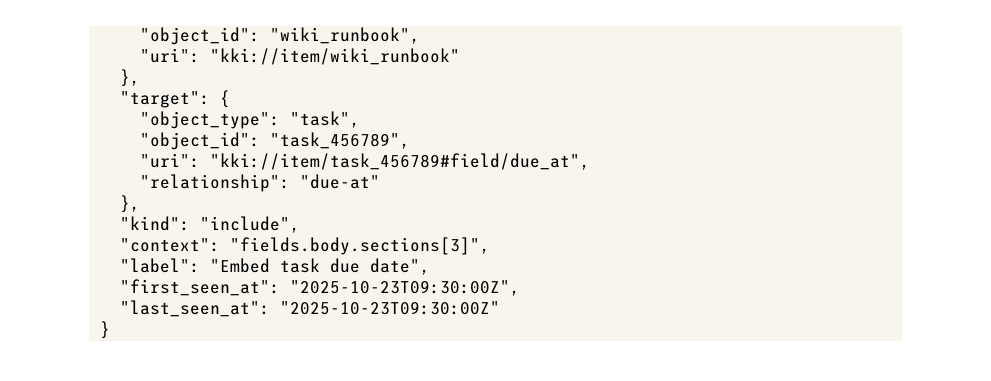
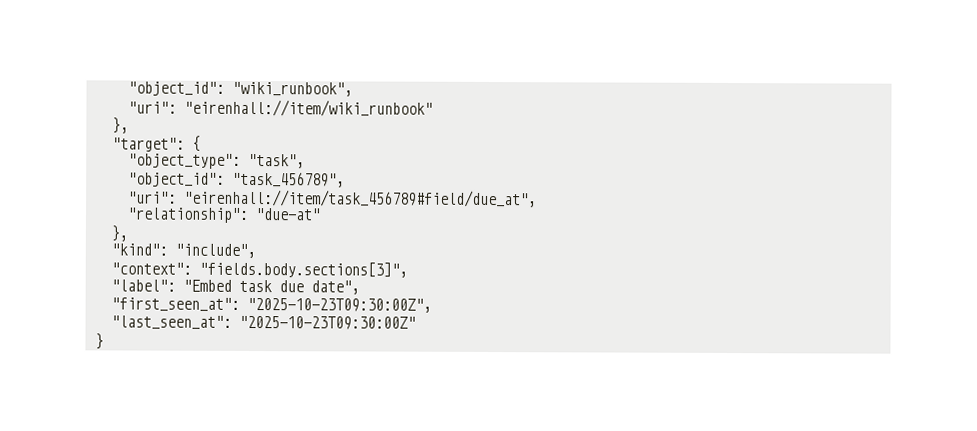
- "uri": "kki://item/wiki_runbook"
+ "uri": "eirenhall://item/wiki_runbook"
- "uri": "kki://item/task_456789#field/due_at",
+ "uri": "eirenhall://item/task_456789#field/due_at",

